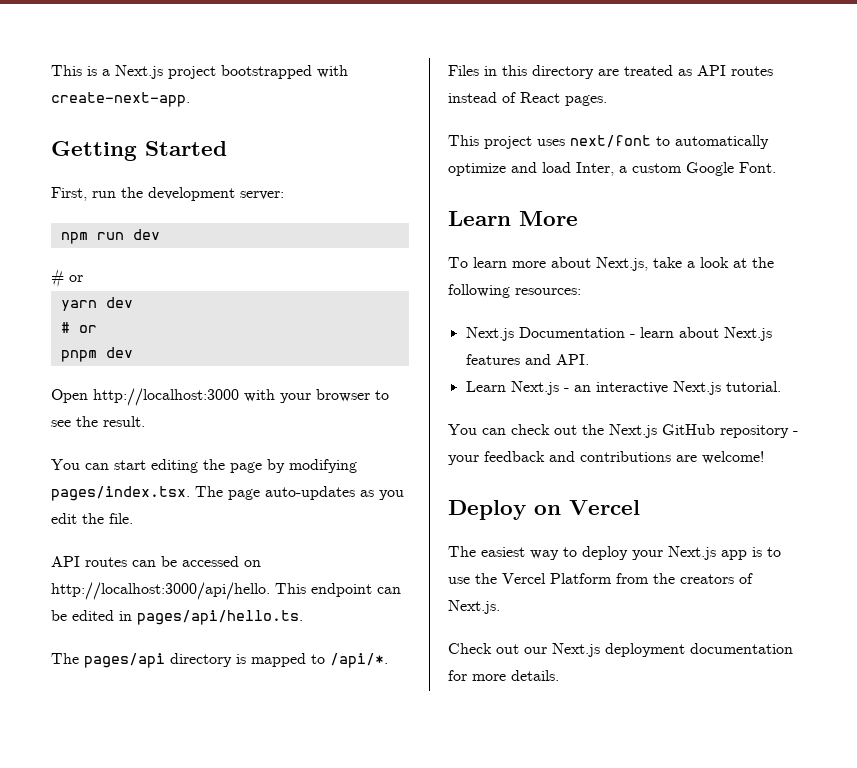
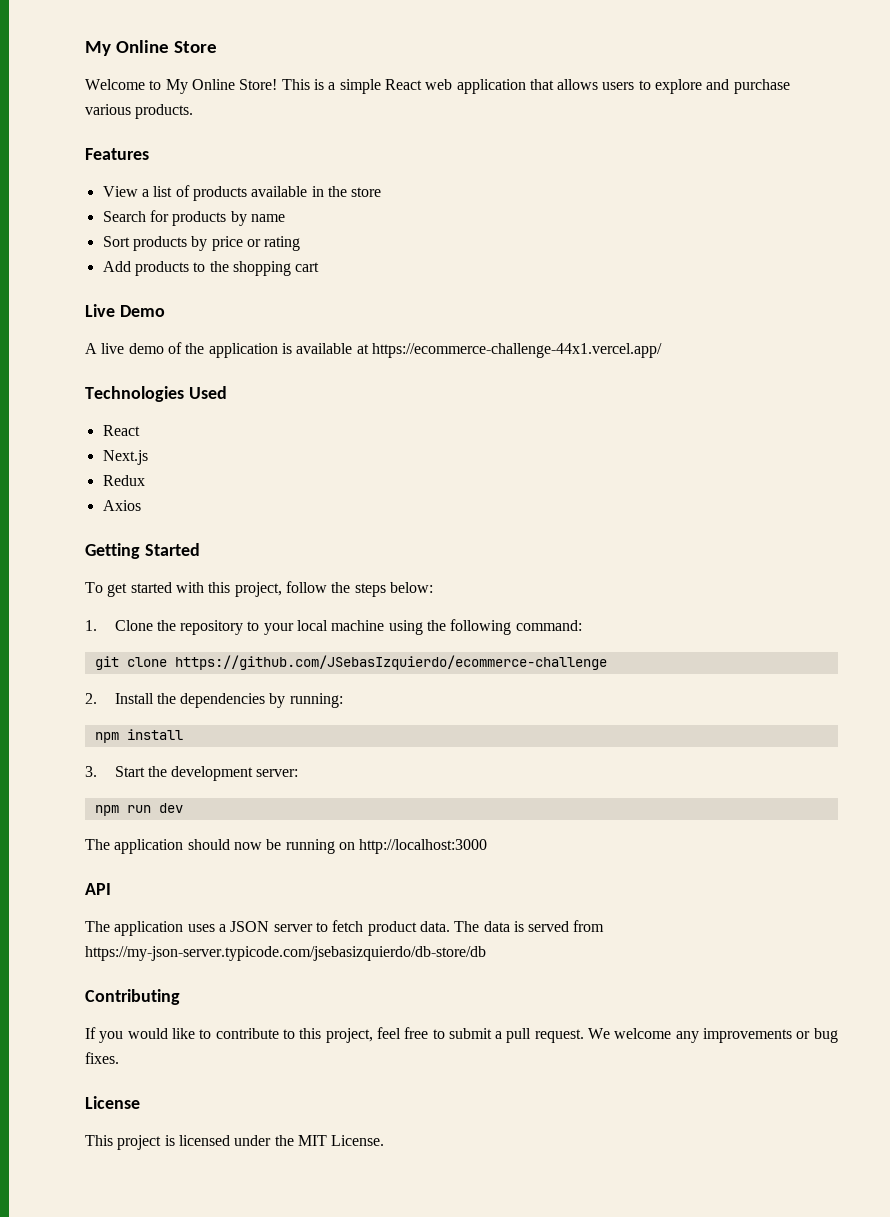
- This is a Next.js project bootstrapped with create-next-app.
+ My Online Store
+ Welcome to My Online Store! This is a simple React web application that allows users to explore and purchase various products.
+ Features
+ View a list of products available in the store
+ Search for products by name
+ Sort products by price or rating
+ Add products to the shopping cart
+ Live Demo
+ A live demo of the application is available at https://ecommerce-challenge-44x1.vercel.app/
+ Technologies Used
+ React
+ Next.js
+ Redux
+ Axios
  Getting Started
- First, run the development server:
+ To get started with this project, follow the steps below:
+ 1. Clone the repository to your local machine using the following command:
+ git clone https://github.com/JSebasIzquierdo/ecommerce-challenge
+ 2. Install the dependencies by running:
+ npm install
+ 3. Start the development server:
  npm run dev
- # or
- yarn dev
- # or
- pnpm dev
- Open http://localhost:3000 with your browser to see the result.
- You can start editing the page by modifying pages/index.tsx. The page auto-updates as you edit the file.
- API routes can be accessed on http://localhost:3000/api/hello. This endpoint can be edited in pages/api/hello.ts.
- The pages/api directory is mapped to /api/*. Files in this directory are treated as API routes instead of React pages.
- This project uses next/font to automatically optimize and load Inter, a custom Google Font.
- Learn More
- To learn more about Next.js, take a look at the following resources:
- Next.js Documentation - learn about Next.js features and API.
- Learn Next.js - an interactive Next.js tutorial.
- You can check out the Next.js GitHub repository - your feedback and contributions are welcome!
- Deploy on Vercel
- The easiest way to deploy your Next.js app is to use the Vercel Platform from the creators of Next.js.
- Check out our Next.js deployment documentation for more details.
+ The application should now be running on http://localhost:3000
+ API
+ The application uses a JSON server to fetch product data. The data is served from https://my-json-server.typicode.com/jsebasizquierdo/db-store/db
+ Contributing
+ If you would like to contribute to this project, feel free to submit a pull request. We welcome any improvements or bug fixes.
+ License
+ This project is licensed under the MIT License.

